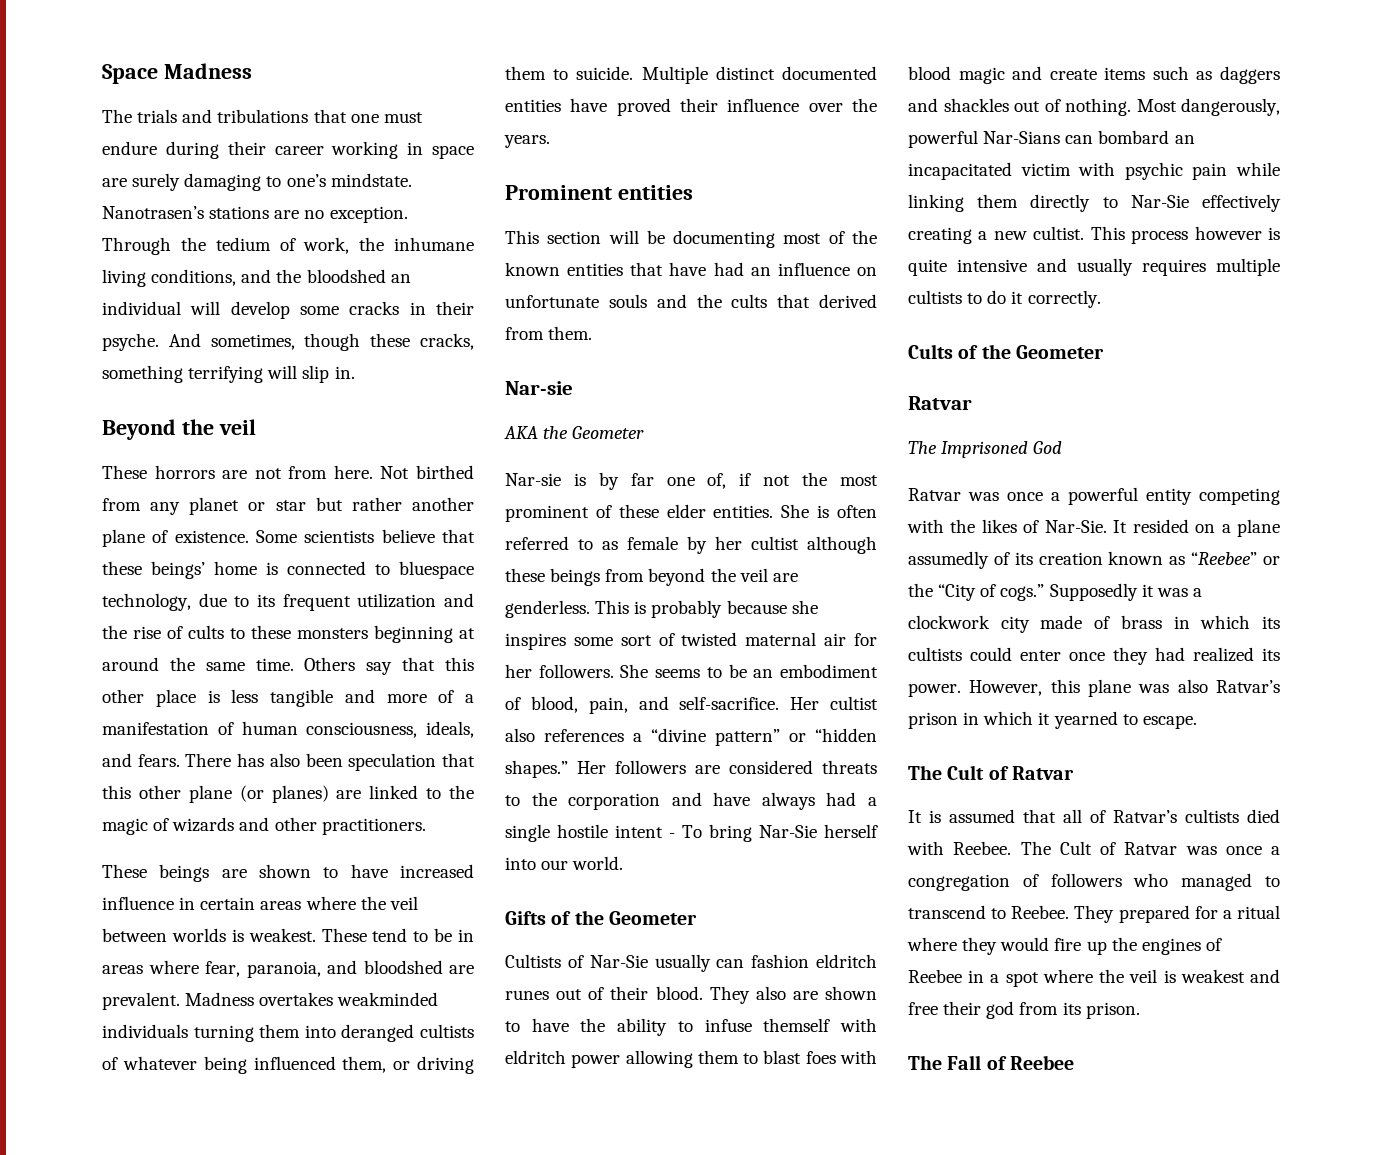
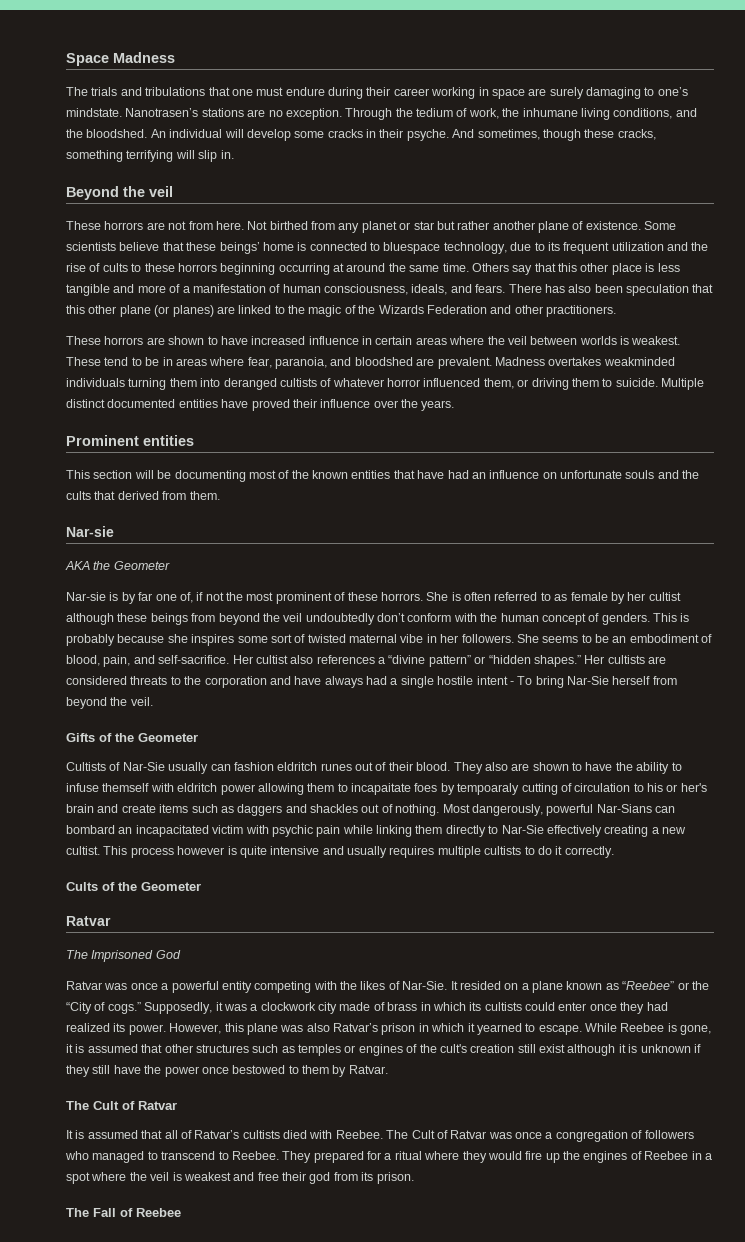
- Through the tedium of work, the inhumane living conditions, and the bloodshed an individual will develop some cracks in their psyche.
+ Through the tedium of work, the inhumane living conditions, and the bloodshed. An individual will develop some cracks in their psyche.
- Some scientists believe that these beings’ home is connected to bluespace technology, due to its frequent utilization and the rise of cults to these monsters beginning at around the same time.
+ Some scientists believe that these beings’ home is connected to bluespace technology, due to its frequent utilization and the rise of cults to these horrors beginning occurring at around the same time.
- There has also been speculation that this other plane (or planes) are linked to the magic of wizards and other practitioners.
+ There has also been speculation that this other plane (or planes) are linked to the magic of the Wizards Federation and other practitioners.
- These beings are shown to have increased influence in certain areas where the veil between worlds is weakest.
+ These horrors are shown to have increased influence in certain areas where the veil between worlds is weakest.
- Madness overtakes weakminded individuals turning them into deranged cultists of whatever being influenced them, or driving them to suicide.
+ Madness overtakes weakminded individuals turning them into deranged cultists of whatever horror influenced them, or driving them to suicide.
- Nar-sie is by far one of, if not the most prominent of these elder entities.
+ Nar-sie is by far one of, if not the most prominent of these horrors.
- She is often referred to as female by her cultist although these beings from beyond the veil are genderless.
+ She is often referred to as female by her cultist although these beings from beyond the veil undoubtedly don’t conform with the human concept of genders.
- This is probably because she inspires some sort of twisted maternal air for her followers.
+ This is probably because she inspires some sort of twisted maternal vibe in her followers.
- Her followers are considered threats to the corporation and have always had a single hostile intent - To bring Nar-Sie herself into our world.
+ Her cultists are considered threats to the corporation and have always had a single hostile intent - To bring Nar-Sie herself from beyond the veil.
- They also are shown to have the ability to infuse themself with eldritch power allowing them to blast foes with blood magic and create items such as daggers and shackles out of nothing.
+ They also are shown to have the ability to infuse themself with eldritch power allowing them to incapaitate foes by tempoaraly cutting of circulation to his or her's brain and create items such as daggers and shackles out of nothing.
- It resided on a plane assumedly of its creation known as “Reebee” or the “City of cogs.”
+ It resided on a plane known as “Reebee” or the “City of cogs.”
- Supposedly it was a clockwork city made of brass in which its cultists could enter once they had realized its power.
+ Supposedly, it was a clockwork city made of brass in which its cultists could enter once they had realized its power.
+ While Reebee is gone, it is assumed that other structures such as temples or engines of the cult's creation still exist although it is unknown if they still have the power once bestowed to them by Ratvar.

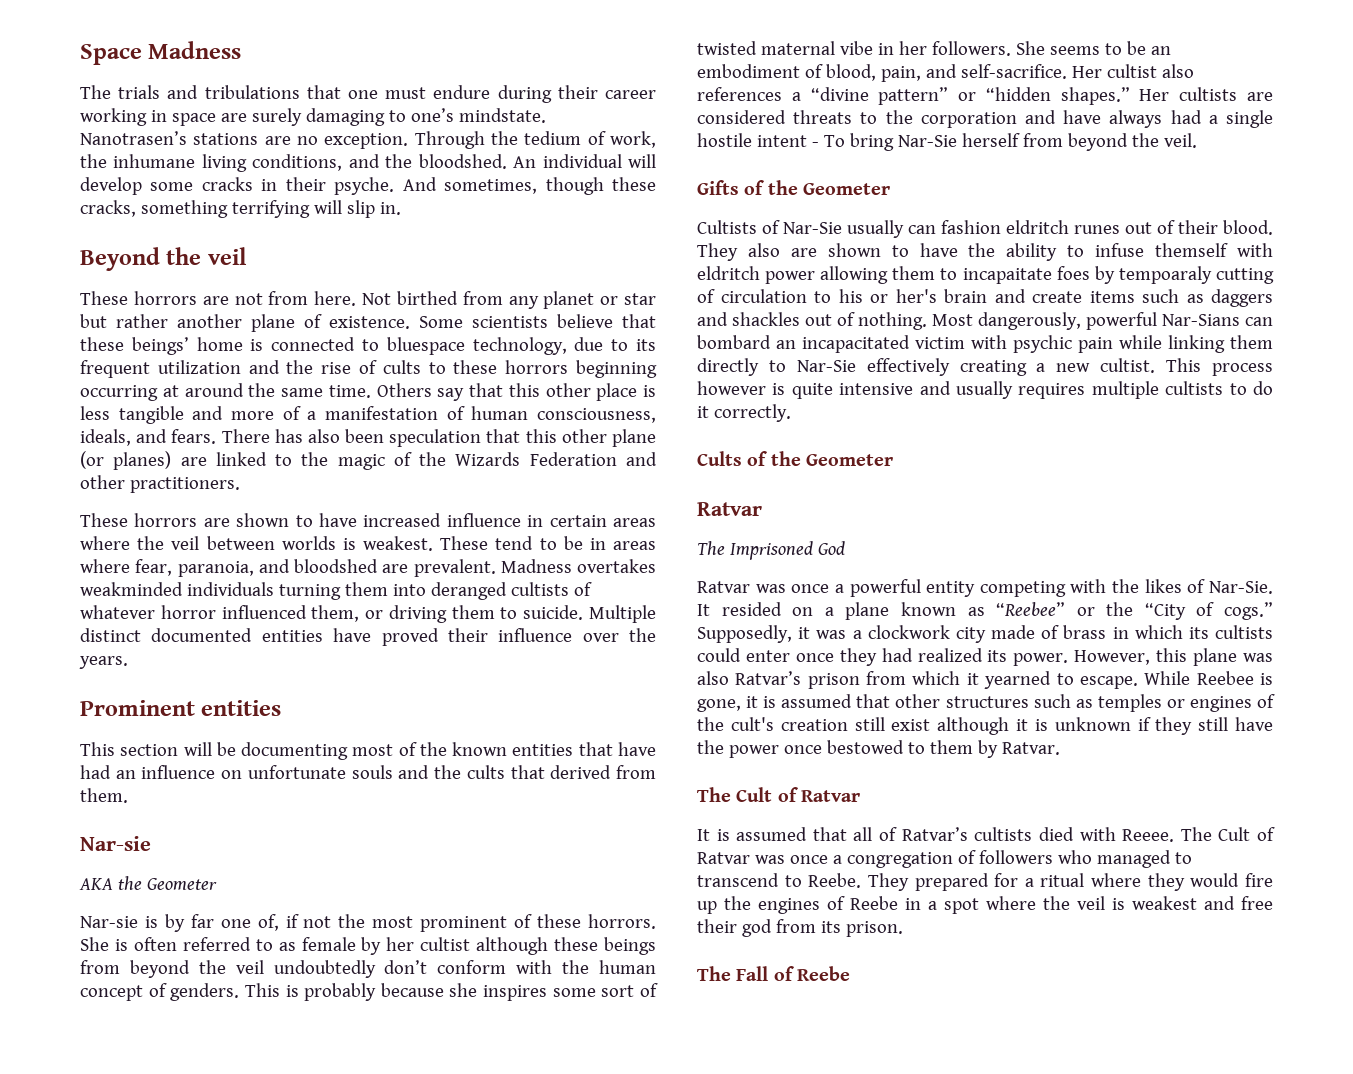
- However, this plane was also Ratvar’s prison in which it yearned to escape.
+ However, this plane was also Ratvar’s prison from which it yearned to escape.
- It is assumed that all of Ratvar’s cultists died with Reebee.
+ It is assumed that all of Ratvar’s cultists died with Reeee.
- The Cult of Ratvar was once a congregation of followers who managed to transcend to Reebee.
+ The Cult of Ratvar was once a congregation of followers who managed to transcend to Reebe.
- They prepared for a ritual where they would fire up the engines of Reebee in a spot where the veil is weakest and free their god from its prison.
+ They prepared for a ritual where they would fire up the engines of Reebe in a spot where the veil is weakest and free their god from its prison.
- The Fall of Reebee
+ The Fall of Reebe

